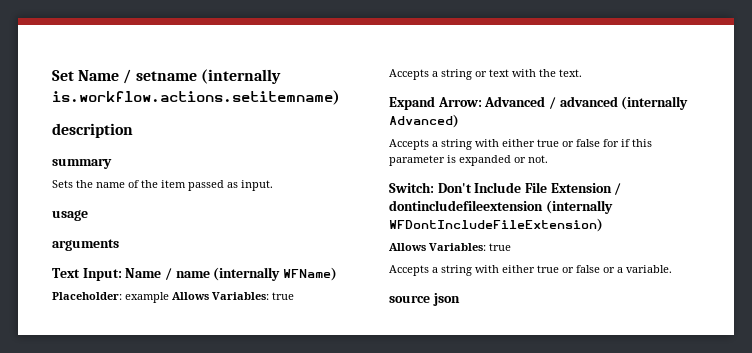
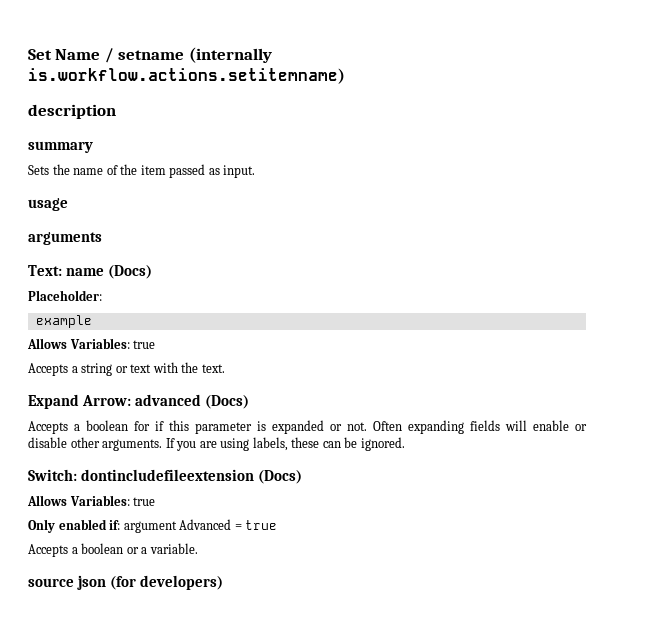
- Text Input: Name / name (internally WFName)
+ Text: name (Docs)
- Placeholder: example Allows Variables: true
+ Placeholder:
+ example
+ Allows Variables: true
- Expand Arrow: Advanced / advanced (internally Advanced)
- Accepts a string with either true or false for if this parameter is expanded or not.
- Switch: Don't Include File Extension / dontincludefileextension (internally WFDontIncludeFileExtension)
+ Expand Arrow: advanced (Docs)
+ Accepts a boolean for if this parameter is expanded or not. Often expanding fields will enable or disable other arguments. If you are using labels, these can be ignored.
+ Switch: dontincludefileextension (Docs)
  Allows Variables: true
- Accepts a string with either true or false or a variable.
+ Only enabled if: argument Advanced = true
+ Accepts a boolean or a variable.
- source json
+ source json (for developers)

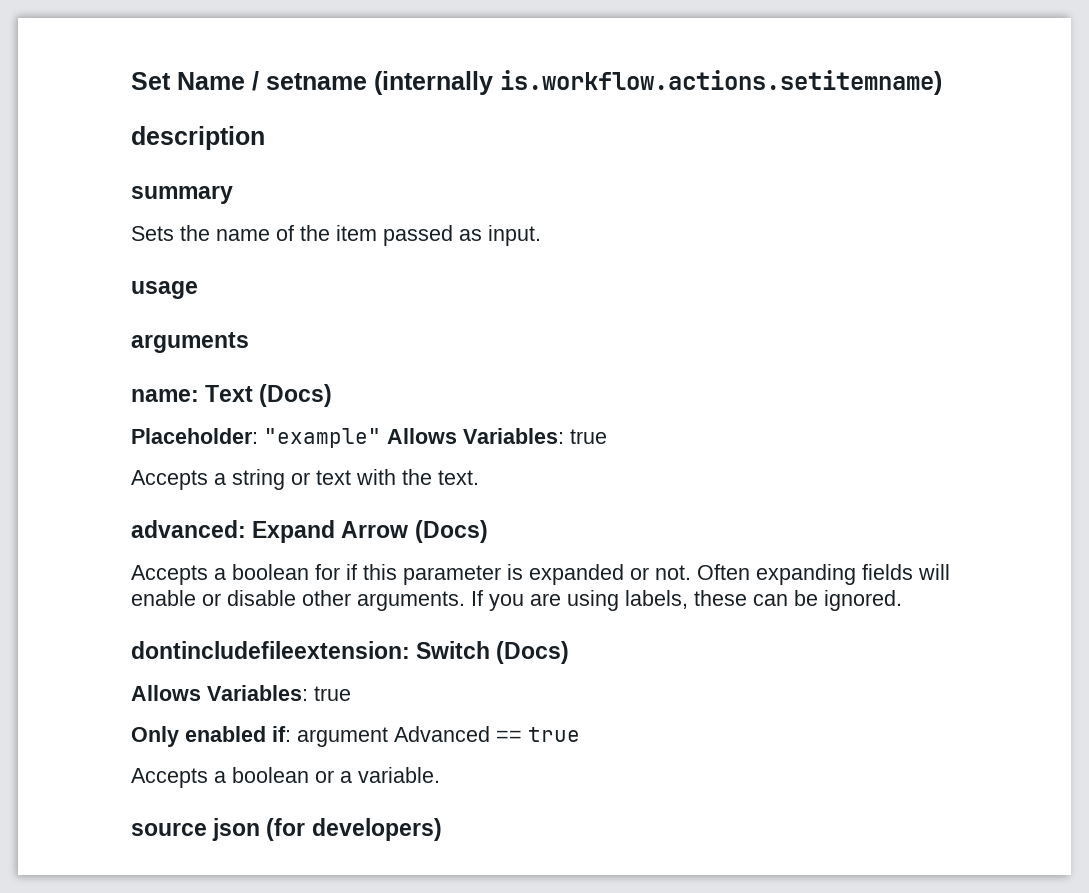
- Text: name (Docs)
+ name: Text (Docs)
- Placeholder:
- example
- Allows Variables: true
+ Placeholder: "example" Allows Variables: true
- Expand Arrow: advanced (Docs)
+ advanced: Expand Arrow (Docs)
- Switch: dontincludefileextension (Docs)
+ dontincludefileextension: Switch (Docs)
- Only enabled if: argument Advanced = true
+ Only enabled if: argument Advanced == true

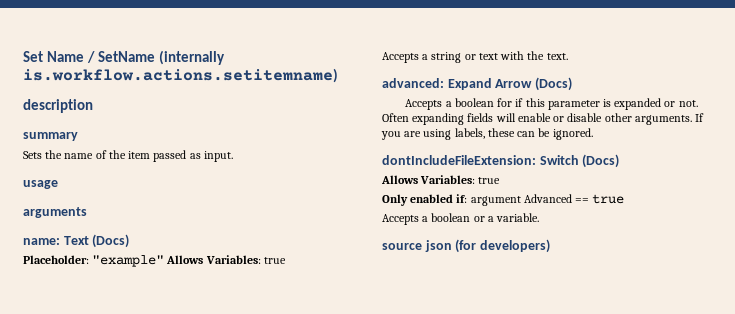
- Set Name / setname (internally is.workflow.actions.setitemname)
+ Set Name / SetName (internally is.workflow.actions.setitemname)
- dontincludefileextension: Switch (Docs)
+ dontIncludeFileExtension: Switch (Docs)

